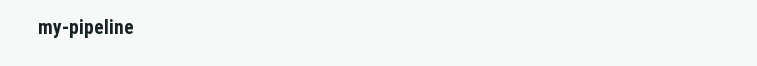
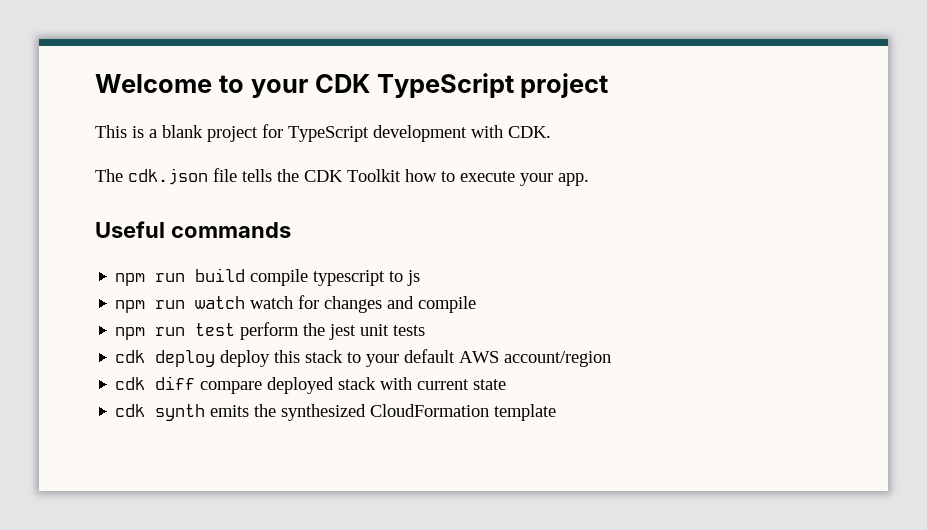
- my-pipeline
+ Welcome to your CDK TypeScript project
+ This is a blank project for TypeScript development with CDK.
+ The cdk.json file tells the CDK Toolkit how to execute your app.
+ Useful commands
+ npm run build compile typescript to js
+ npm run watch watch for changes and compile
+ npm run test perform the jest unit tests
+ cdk deploy deploy this stack to your default AWS account/region
+ cdk diff compare deployed stack with current state
+ cdk synth emits the synthesized CloudFormation template

